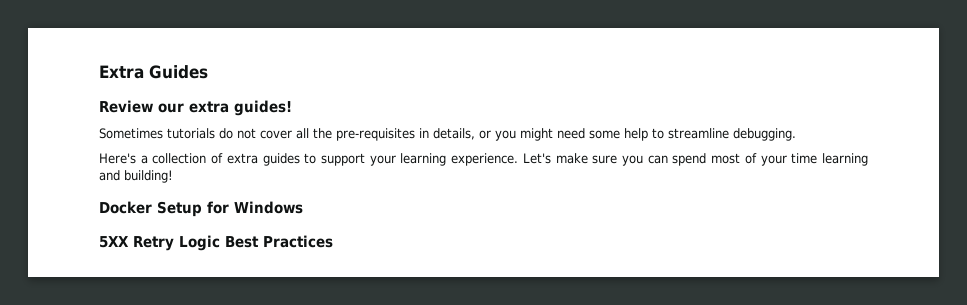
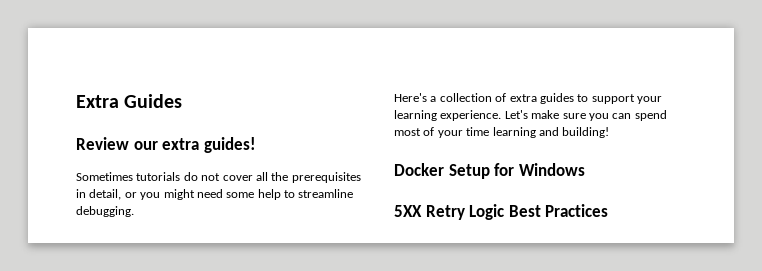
- Sometimes tutorials do not cover all the pre-requisites in details, or you might need some help to streamline debugging.
+ Sometimes tutorials do not cover all the prerequisites in detail, or you might need some help to streamline debugging.

